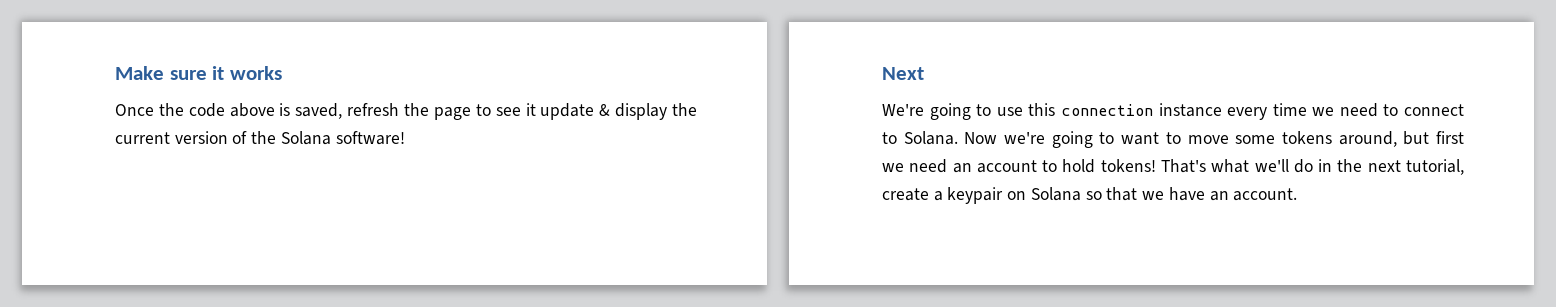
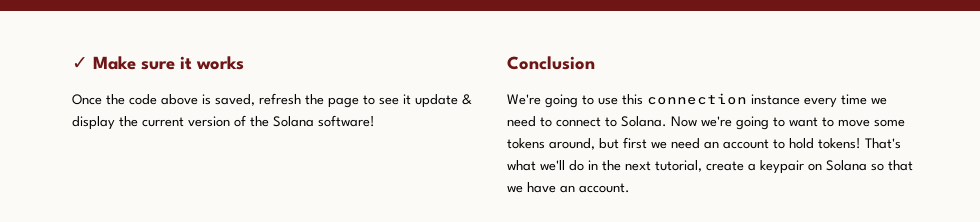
- Make sure it works
+ ✓ Make sure it works
- Next
+ Conclusion

